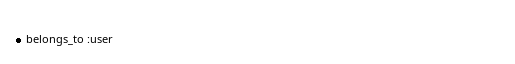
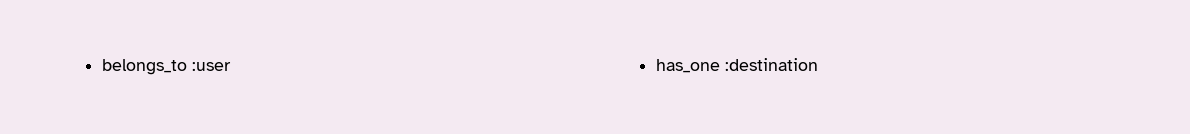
+ has_one :destination

